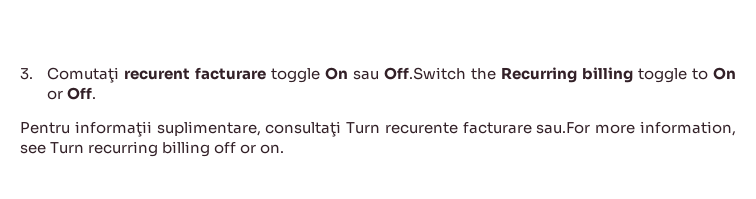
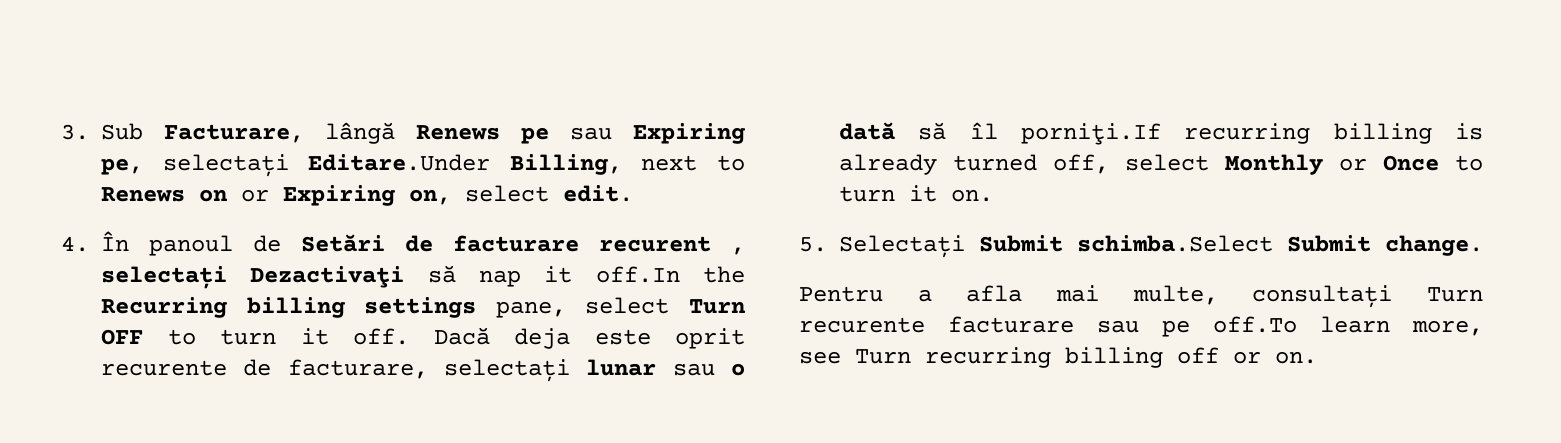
- 3. Comutaţi recurent facturare toggle On sau Off.Switch the Recurring billing toggle to On or Off.
- Pentru informaţii suplimentare, consultaţi Turn recurente facturare sau.For more information, see Turn recurring billing off or on.
+ 3. Sub Facturare, lângă Renews pe sau Expiring pe, selectați Editare.Under Billing, next to Renews on or Expiring on, select edit.
+ 4. În panoul de Setări de facturare recurent , selectați Dezactivaţi să nap it off.In the Recurring billing settings pane, select Turn OFF to turn it off. Dacă deja este oprit recurente de facturare, selectați lunar sau o dată să îl porniţi.If recurring billing is already turned off, select Monthly or Once to turn it on.
+ 5. Selectați Submit schimba.Select Submit change.
+ Pentru a afla mai multe, consultați Turn recurente facturare sau pe off.To learn more, see Turn recurring billing off or on.

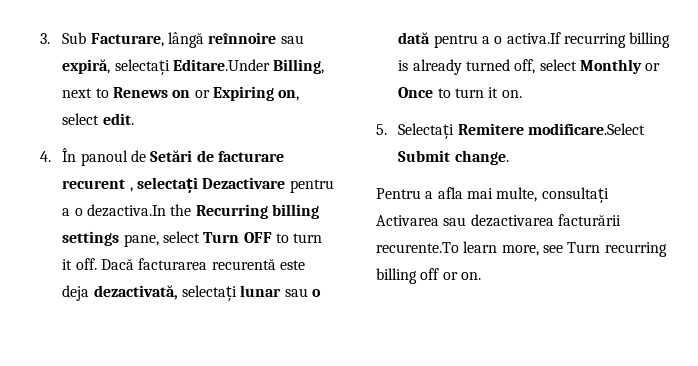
- 3. Sub Facturare, lângă Renews pe sau Expiring pe, selectați Editare.Under Billing, next to Renews on or Expiring on, select edit.
+ 3. Sub Facturare, lângă reînnoire sau expiră, selectați Editare.Under Billing, next to Renews on or Expiring on, select edit.
- 4. În panoul de Setări de facturare recurent , selectați Dezactivaţi să nap it off.In the Recurring billing settings pane, select Turn OFF to turn it off.
+ 4. În panoul de Setări de facturare recurent , selectați Dezactivare pentru a o dezactiva.In the Recurring billing settings pane, select Turn OFF to turn it off.
- Dacă deja este oprit recurente de facturare, selectați lunar sau o dată să îl porniţi.If recurring billing is already turned off, select Monthly or Once to turn it on.
+ Dacă facturarea recurentă este deja dezactivată, selectați lunar sau o dată pentru a o activa.If recurring billing is already turned off, select Monthly or Once to turn it on.
- 5. Selectați Submit schimba.Select Submit change.
+ 5. Selectați Remitere modificare.Select Submit change.
- Pentru a afla mai multe, consultați Turn recurente facturare sau pe off.To learn more, see Turn recurring billing off or on.
+ Pentru a afla mai multe, consultați Activarea sau dezactivarea facturării recurente.To learn more, see Turn recurring billing off or on.

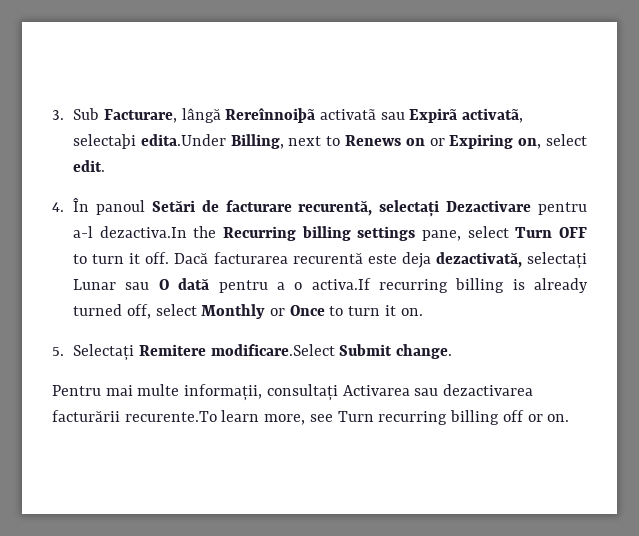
- 3. Sub Facturare, lângă reînnoire sau expiră, selectați Editare.Under Billing, next to Renews on or Expiring on, select edit.
+ 3. Sub Facturare, lângă Rereînnoiþã activatã sau Expirã activatã, selectaþi edita.Under Billing, next to Renews on or Expiring on, select edit.
- 4. În panoul de Setări de facturare recurent , selectați Dezactivare pentru a o dezactiva.In the Recurring billing settings pane, select Turn OFF to turn it off.
+ 4. În panoul Setări de facturare recurentă, selectați Dezactivare pentru a-l dezactiva.In the Recurring billing settings pane, select Turn OFF to turn it off.
- Dacă facturarea recurentă este deja dezactivată, selectați lunar sau o dată pentru a o activa.If recurring billing is already turned off, select Monthly or Once to turn it on.
+ Dacă facturarea recurentă este deja dezactivată, selectați Lunar sau O dată pentru a o activa.If recurring billing is already turned off, select Monthly or Once to turn it on.
- Pentru a afla mai multe, consultați Activarea sau dezactivarea facturării recurente.To learn more, see Turn recurring billing off or on.
+ Pentru mai multe informații, consultați Activarea sau dezactivarea facturării recurente.To learn more, see Turn recurring billing off or on.

